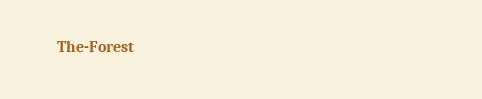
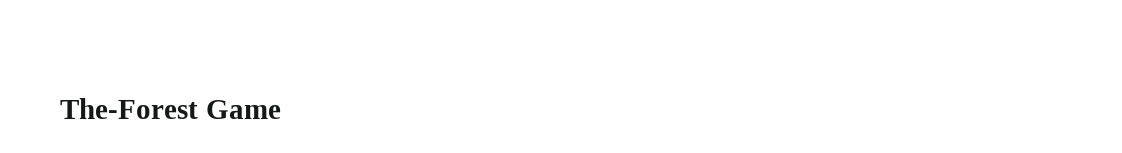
- The-Forest
+ The-Forest Game

